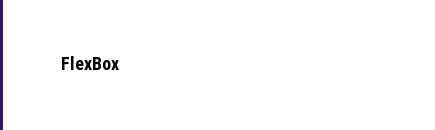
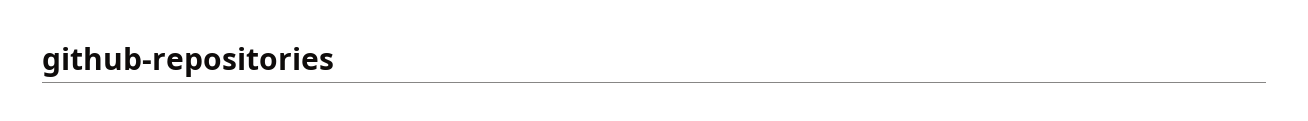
- FlexBox
+ github-repositories

